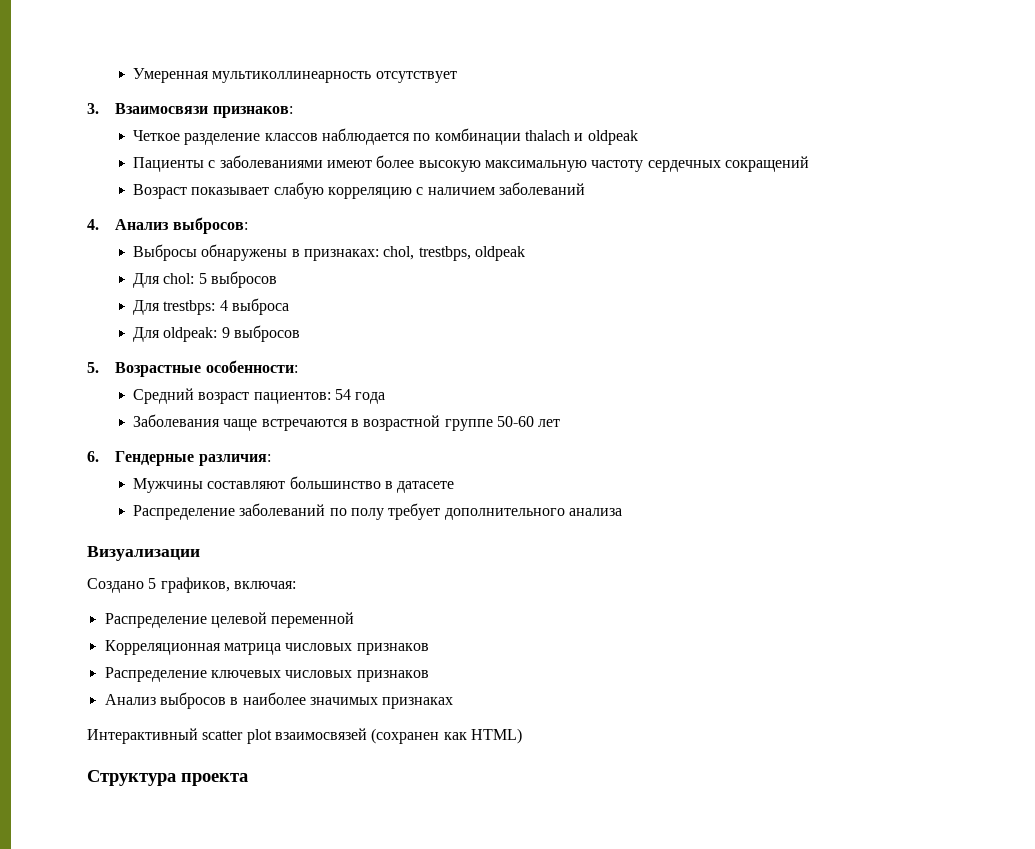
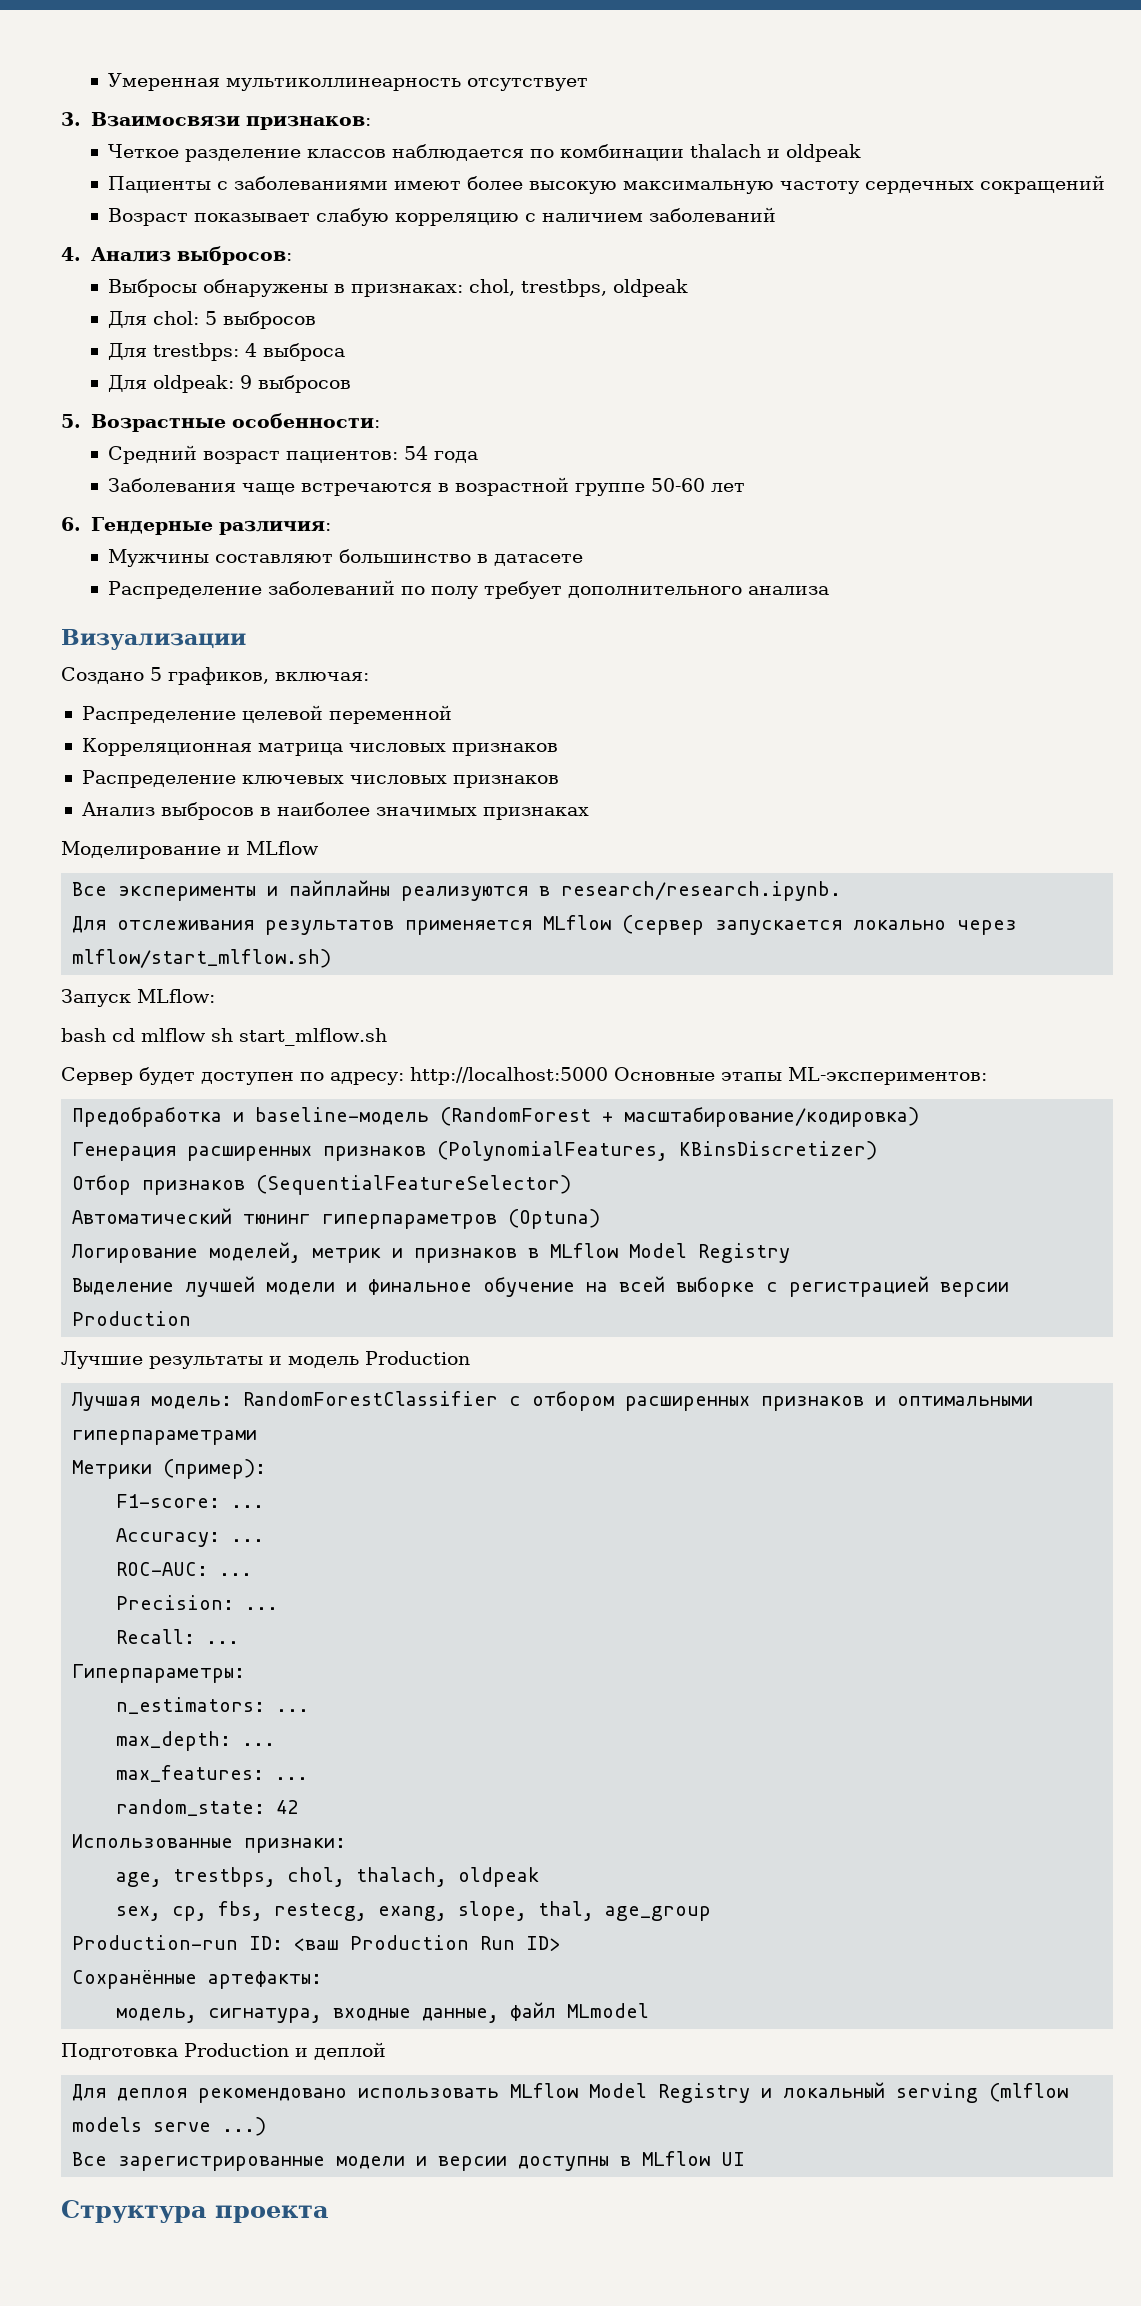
- Интерактивный scatter plot взаимосвязей (сохранен как HTML)
+ Моделирование и MLflow
+ Все эксперименты и пайплайны реализуются в research/research.ipynb.
+ Для отслеживания результатов применяется MLflow (сервер запускается локально через mlflow/start_mlflow.sh)
+ Запуск MLflow:
+ bash cd mlflow sh start_mlflow.sh
+ Cервер будет доступен по адресу: http://localhost:5000 Основные этапы ML-экспериментов:
+ Предобработка и baseline-модель (RandomForest + масштабирование/кодировка)
+ Генерация расширенных признаков (PolynomialFeatures, KBinsDiscretizer)
+ Отбор признаков (SequentialFeatureSelector)
+ Автоматический тюнинг гиперпараметров (Optuna)
+ Логирование моделей, метрик и признаков в MLflow Model Registry
+ Выделение лучшей модели и финальное обучение на всей выборке с регистрацией версии Production
+ Лучшие результаты и модель Production
+ Лучшая модель: RandomForestClassifier с отбором расширенных признаков и оптимальными гиперпараметрами
+ Метрики (пример):
+ F1-score: ...
+ Accuracy: ...
+ ROC-AUC: ...
+ Precision: ...
+ Recall: ...
+ Гиперпараметры:
+ n_estimators: ...
+ max_depth: ...
+ max_features: ...
+ random_state: 42
+ Использованные признаки:
+ age, trestbps, chol, thalach, oldpeak
+ sex, cp, fbs, restecg, exang, slope, thal, age_group
+ Production-run ID: <ваш Production Run ID>
+ Сохранённые артефакты:
+ модель, сигнатура, входные данные, файл MLmodel
+ Подготовка Production и деплой
+ Для деплоя рекомендовано использовать MLflow Model Registry и локальный serving (mlflow models serve ...)
+ Все зарегистрированные модели и версии доступны в MLflow UI

